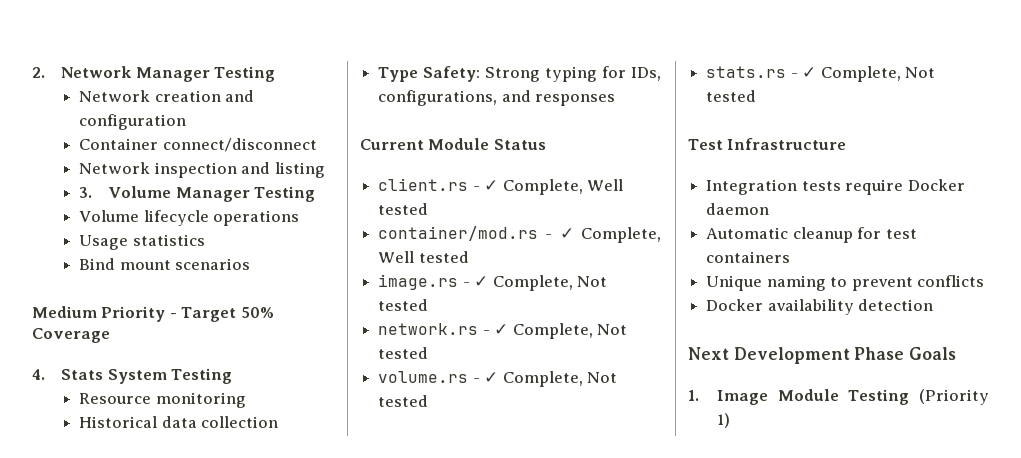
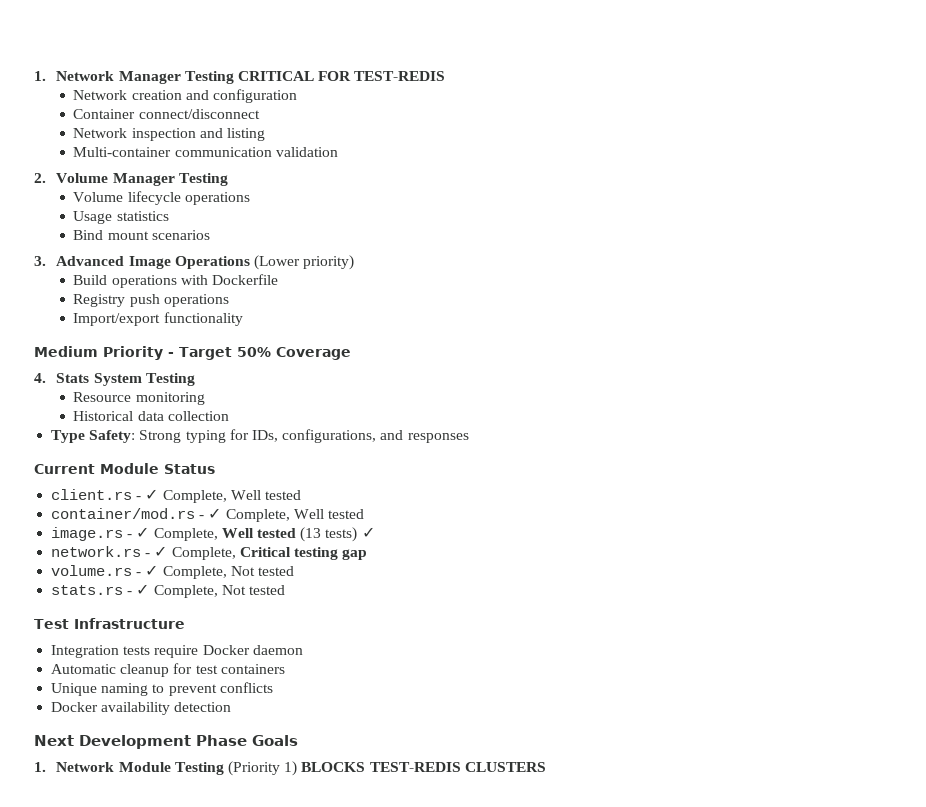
- 2. Network Manager Testing
+ 1. Network Manager Testing CRITICAL FOR TEST-REDIS
- 3. Volume Manager Testing
+ Multi-container communication validation
+ 2. Volume Manager Testing
+ 3. Advanced Image Operations (Lower priority)
+ Build operations with Dockerfile
+ Registry push operations
+ Import/export functionality
- image.rs - ✓ Complete, Not tested
+ image.rs - ✓ Complete, Well tested (13 tests) ✓
- network.rs - ✓ Complete, Not tested
+ network.rs - ✓ Complete, Critical testing gap
- 1. Image Module Testing (Priority 1)
+ 1. Network Module Testing (Priority 1) BLOCKS TEST-REDIS CLUSTERS

